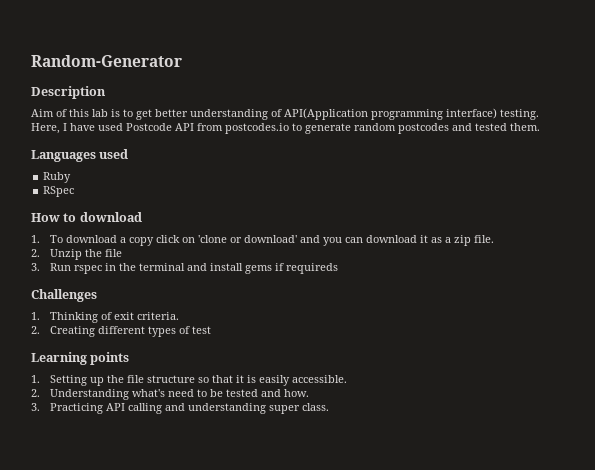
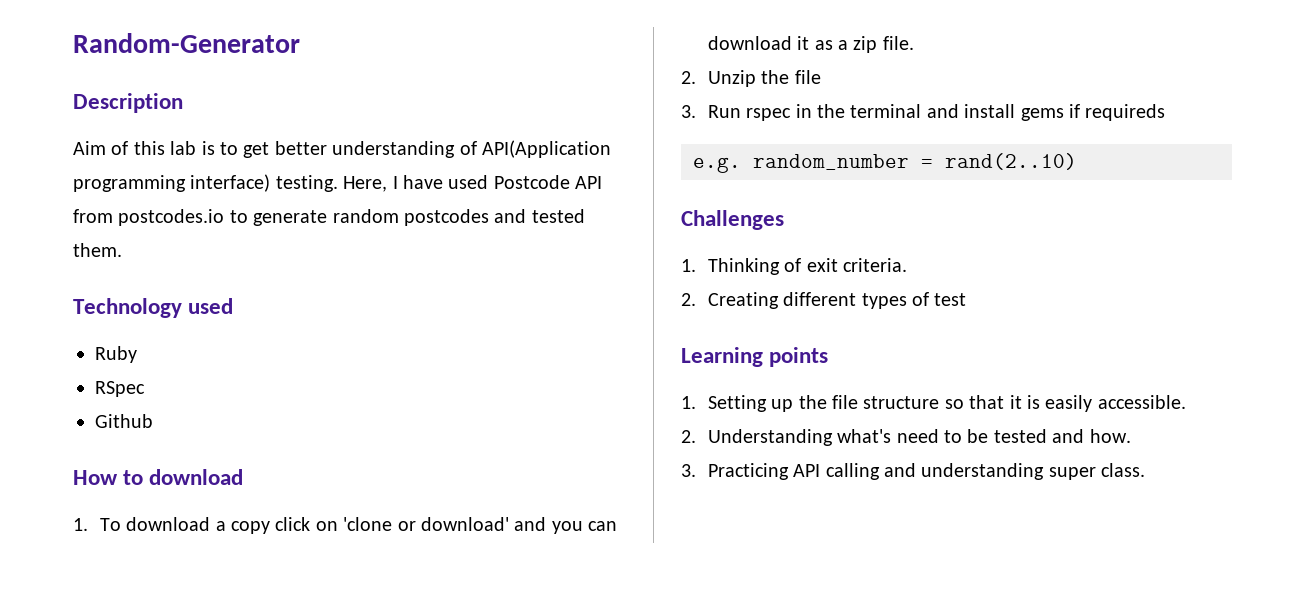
- Languages used
+ Technology used
+ Github
+ e.g. random_number = rand(2..10)

